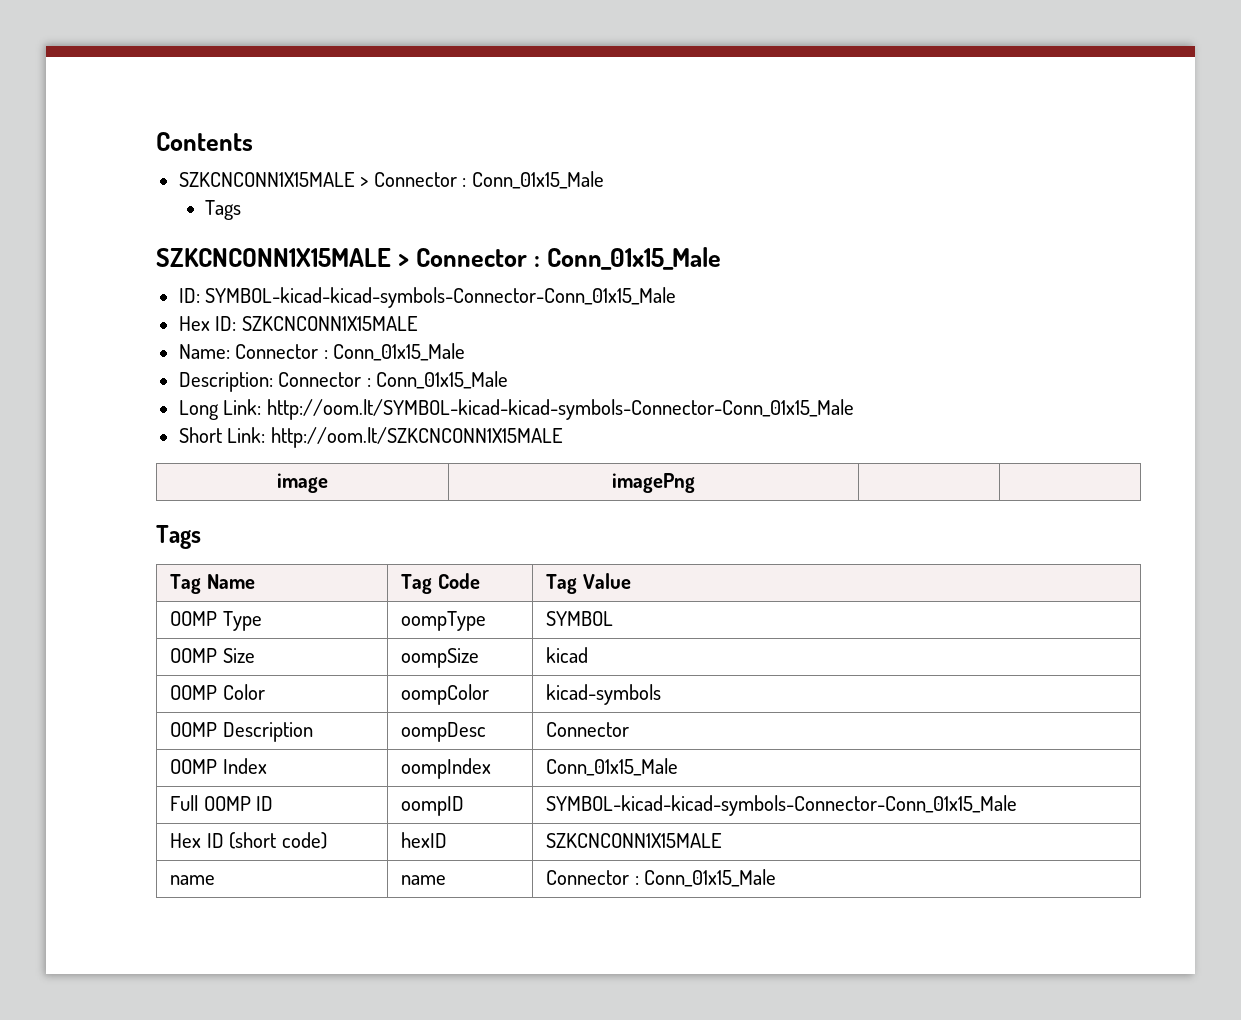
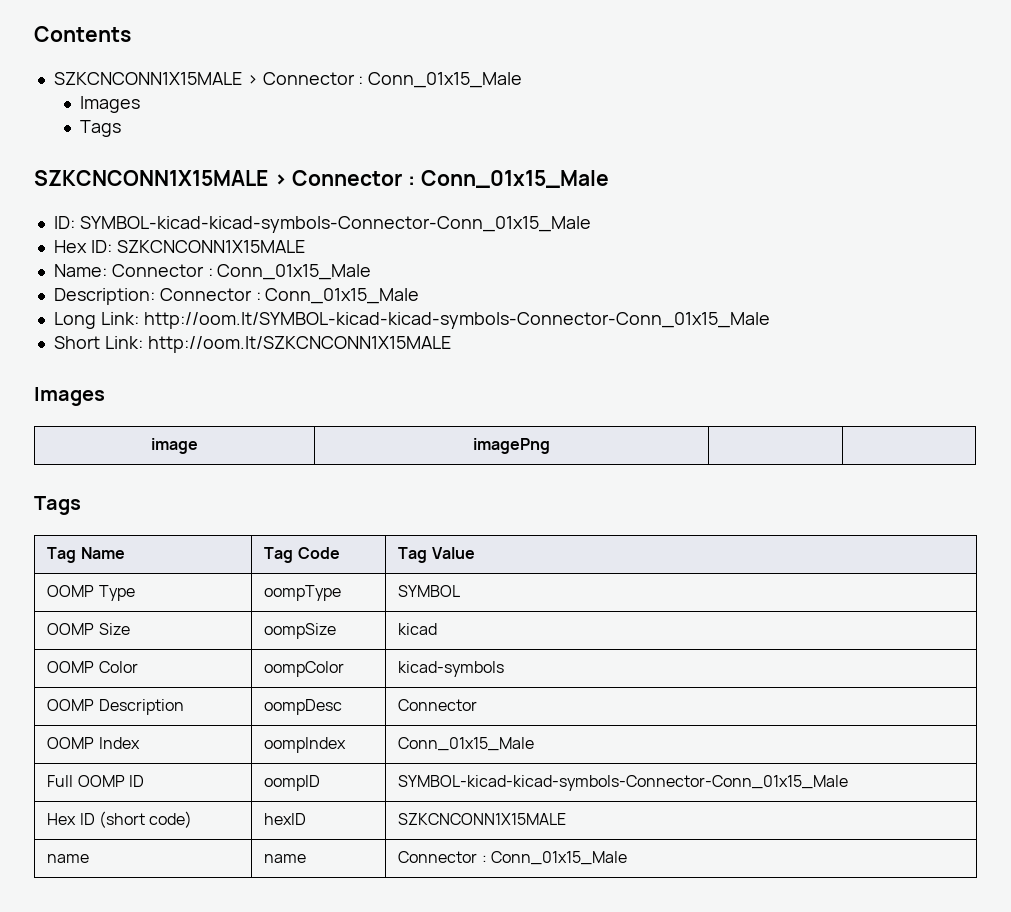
  Contents
  SZKCNCONN1X15MALE > Connector : Conn_01x15_Male
+ Images
  Short Link: http://oom.lt/SZKCNCONN1X15MALE
+ Images

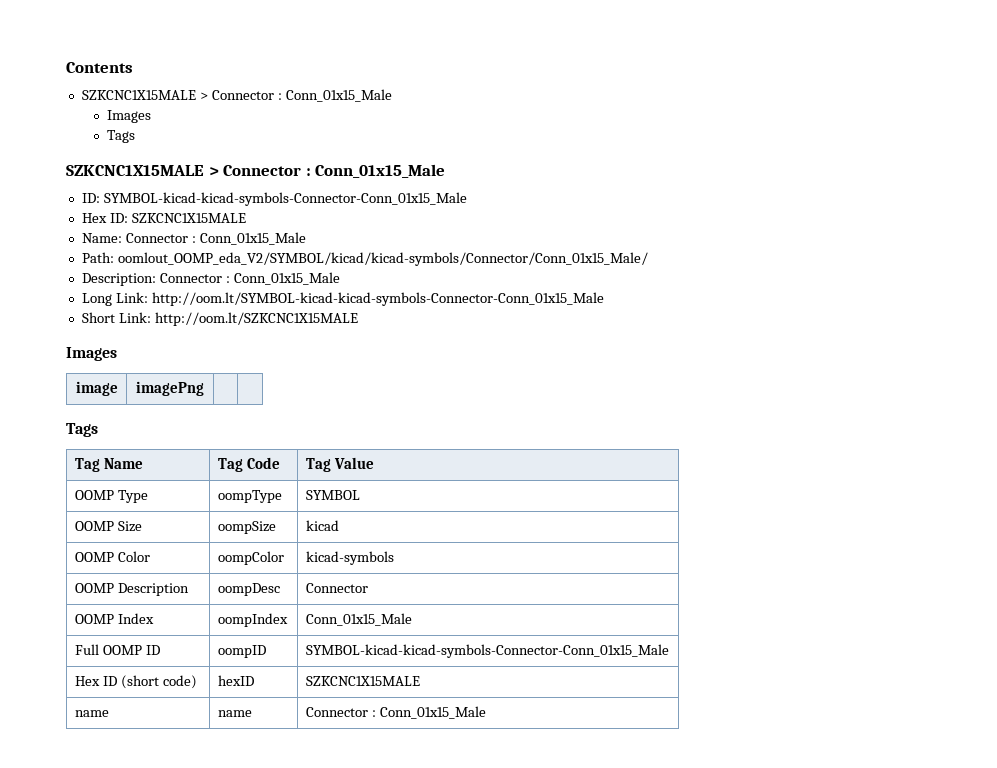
  Contents
- SZKCNCONN1X15MALE > Connector : Conn_01x15_Male
+ SZKCNC1X15MALE > Connector : Conn_01x15_Male
  Images
  Tags
- SZKCNCONN1X15MALE > Connector : Conn_01x15_Male
+ SZKCNC1X15MALE > Connector : Conn_01x15_Male
- Hex ID: SZKCNCONN1X15MALE
+ Hex ID: SZKCNC1X15MALE
+ Path: oomlout_OOMP_eda_V2/SYMBOL/kicad/kicad-symbols/Connector/Conn_01x15_Male/
- Short Link: http://oom.lt/SZKCNCONN1X15MALE
+ Short Link: http://oom.lt/SZKCNC1X15MALE
- Hex ID (short code) | hexID | SZKCNCONN1X15MALE
+ Hex ID (short code) | hexID | SZKCNC1X15MALE

